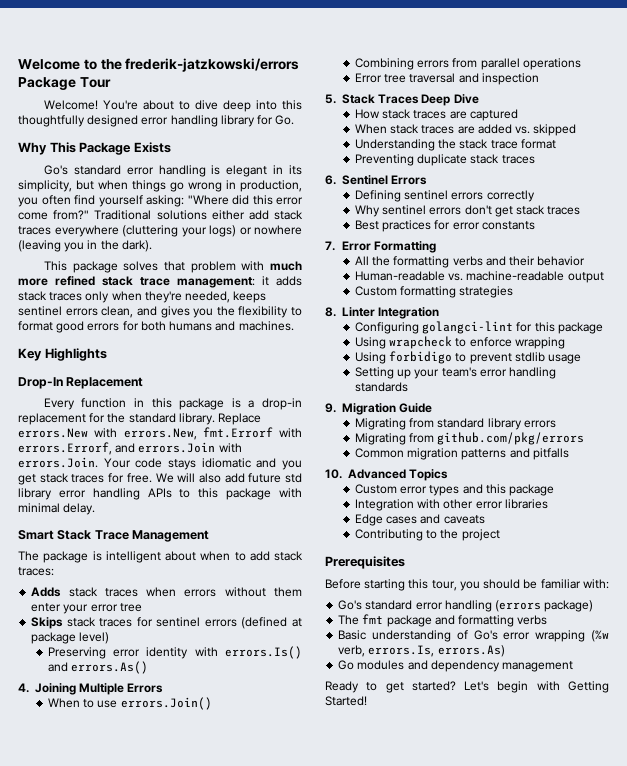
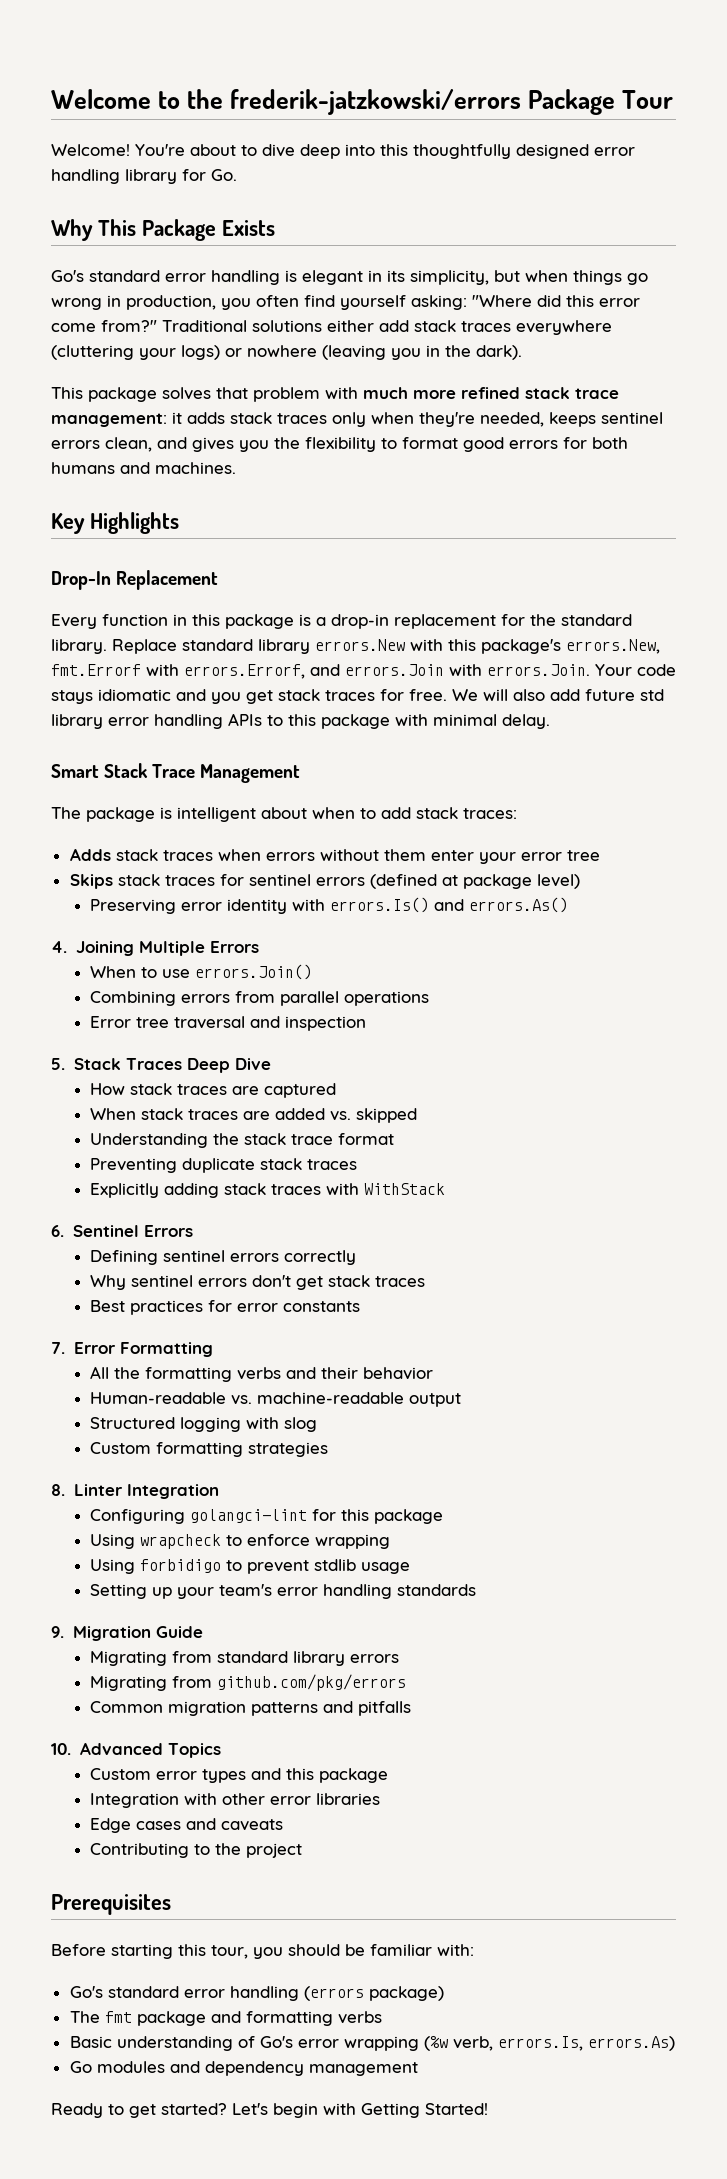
- Replace errors.New with errors.New, fmt.Errorf with errors.Errorf, and errors.Join with errors.Join. Your code stays idiomatic and you get stack traces for free.
+ Replace standard library errors.New with this package's errors.New, fmt.Errorf with errors.Errorf, and errors.Join with errors.Join. Your code stays idiomatic and you get stack traces for free.
+ Explicitly adding stack traces with WithStack
+ Structured logging with slog

